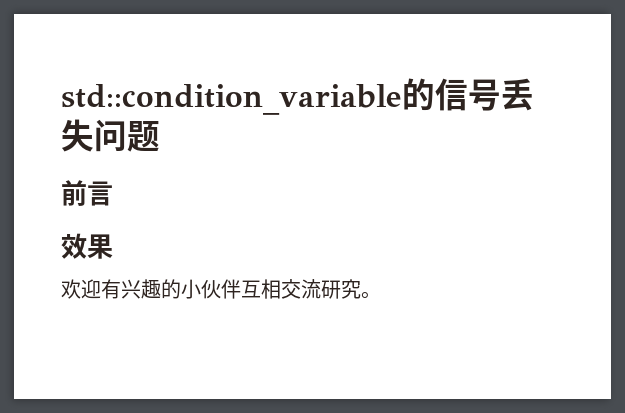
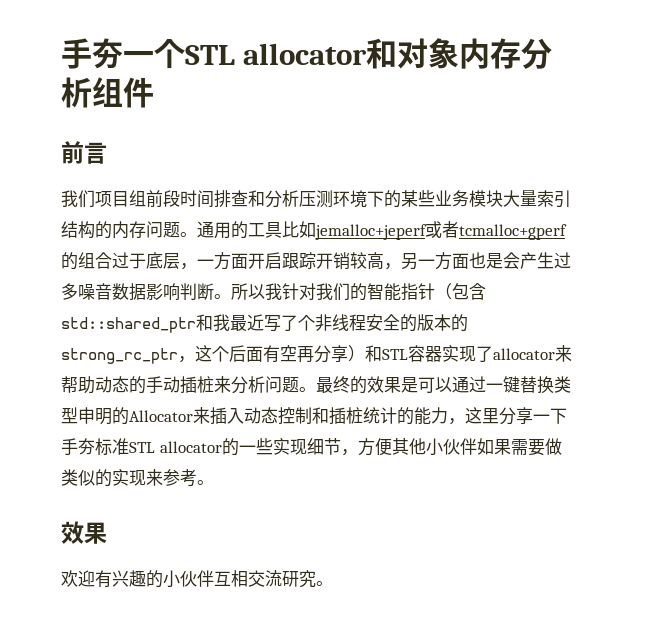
- std::condition_variable的信号丢失问题
+ 手夯一个STL allocator和对象内存分析组件
  前言
+ 我们项目组前段时间排查和分析压测环境下的某些业务模块大量索引结构的内存问题。通用的工具比如jemalloc+jeperf或者tcmalloc+gperf的组合过于底层，一方面开启跟踪开销较高，另一方面也是会产生过多噪音数据影响判断。所以我针对我们的智能指针（包含std::shared_ptr和我最近写了个非线程安全的版本的strong_rc_ptr，这个后面有空再分享）和STL容器实现了allocator来帮助动态的手动插桩来分析问题。最终的效果是可以通过一键替换类型申明的Allocator来插入动态控制和插桩统计的能力，这里分享一下手夯标准STL allocator的一些实现细节，方便其他小伙伴如果需要做类似的实现来参考。

